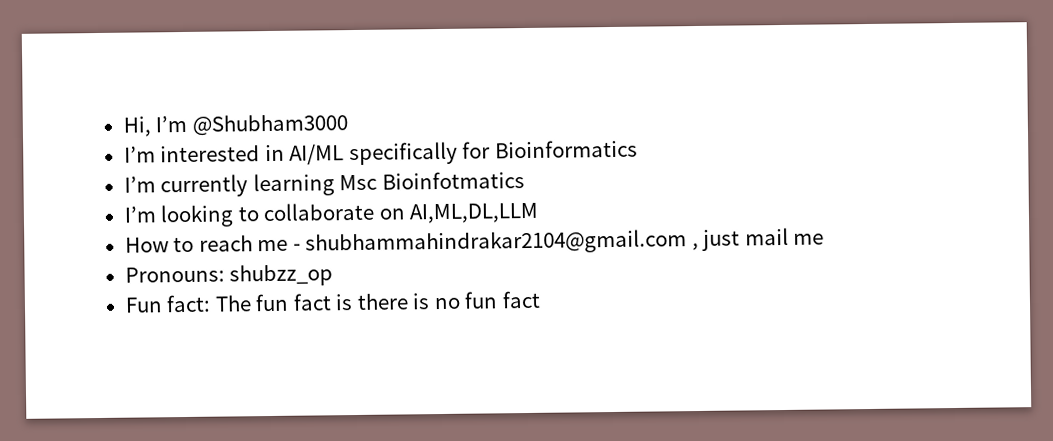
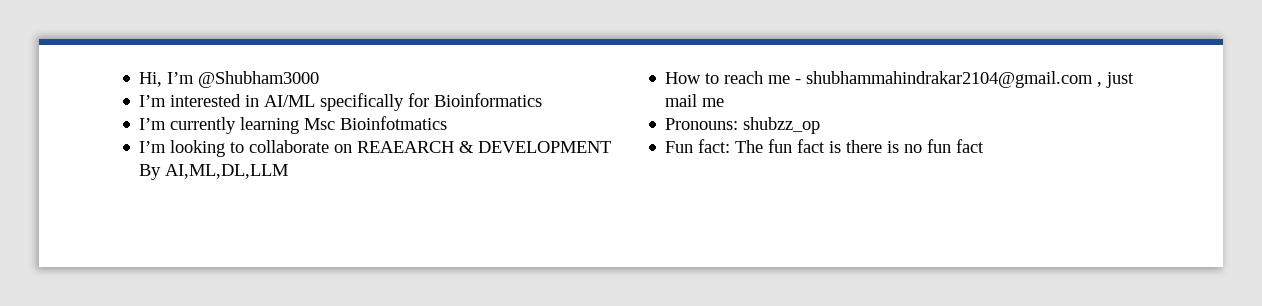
- I’m looking to collaborate on AI,ML,DL,LLM
+ I’m looking to collaborate on REAEARCH & DEVELOPMENT By AI,ML,DL,LLM

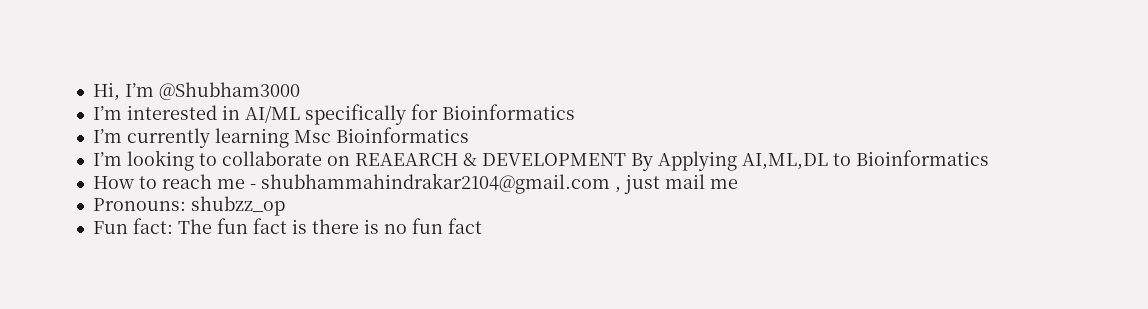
- I’m currently learning Msc Bioinfotmatics
+ I’m currently learning Msc Bioinformatics
- I’m looking to collaborate on REAEARCH & DEVELOPMENT By AI,ML,DL,LLM
+ I’m looking to collaborate on REAEARCH & DEVELOPMENT By Applying AI,ML,DL to Bioinformatics

